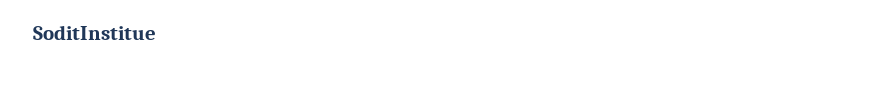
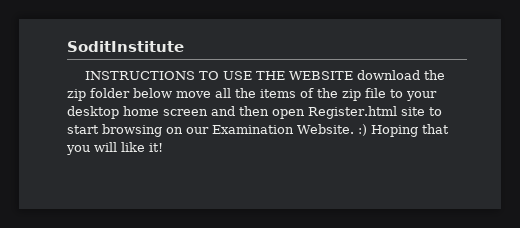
- SoditInstitue
+ SoditInstitute
+ INSTRUCTIONS TO USE THE WEBSITE download the zip folder below move all the items of the zip file to your desktop home screen and then open Register.html site to start browsing on our Examination Website. :) Hoping that you will like it!

